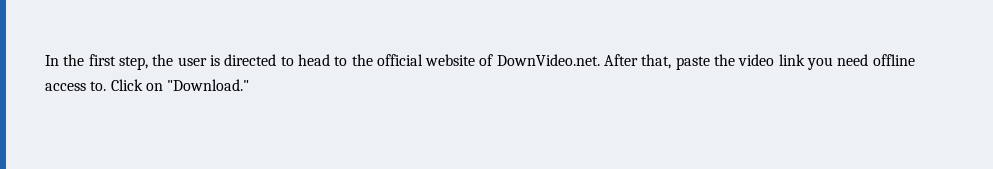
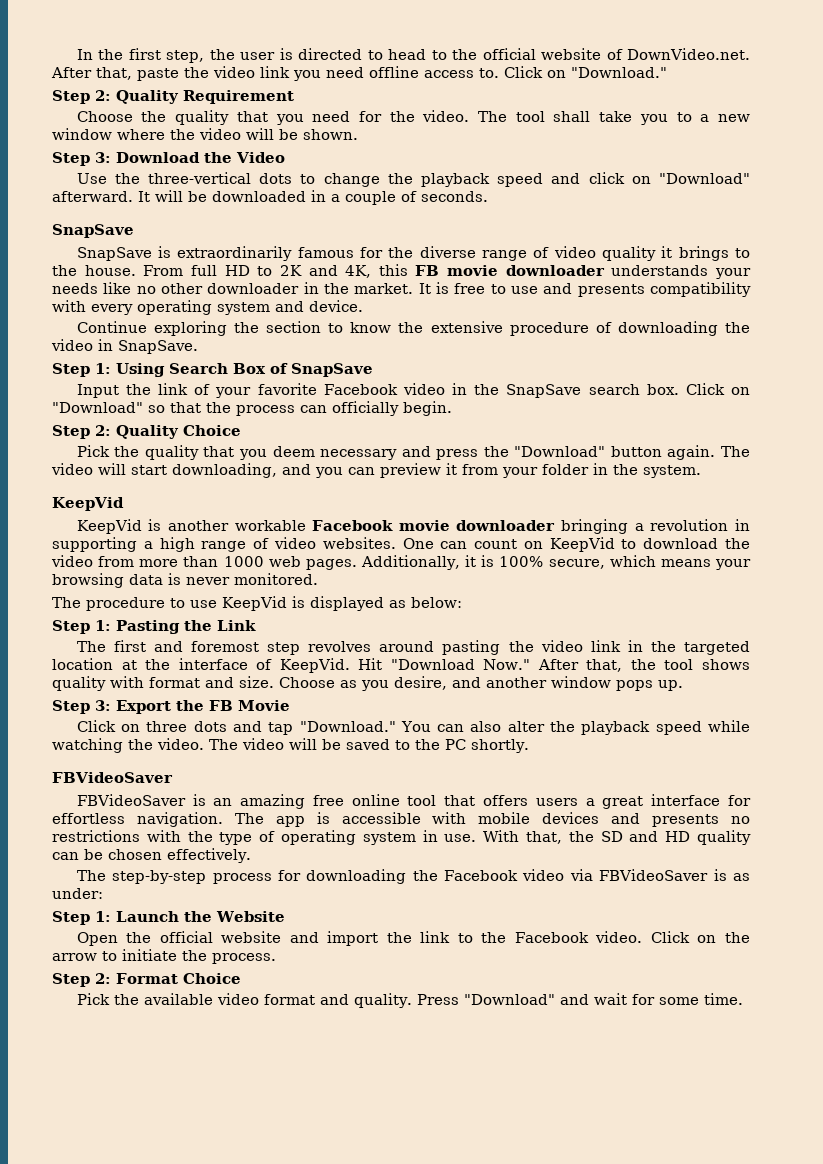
+ Step 2: Quality Requirement
+ Choose the quality that you need for the video. The tool shall take you to a new window where the video will be shown.
+ Step 3: Download the Video
+ Use the three-vertical dots to change the playback speed and click on "Download" afterward. It will be downloaded in a couple of seconds.
+ SnapSave
+ SnapSave is extraordinarily famous for the diverse range of video quality it brings to the house. From full HD to 2K and 4K, this FB movie downloader understands your needs like no other downloader in the market. It is free to use and presents compatibility with every operating system and device.
+ Continue exploring the section to know the extensive procedure of downloading the video in SnapSave.
+ Step 1: Using Search Box of SnapSave
+ Input the link of your favorite Facebook video in the SnapSave search box. Click on "Download" so that the process can officially begin.
+ Step 2: Quality Choice
+ Pick the quality that you deem necessary and press the "Download" button again. The video will start downloading, and you can preview it from your folder in the system.
+ KeepVid
+ KeepVid is another workable Facebook movie downloader bringing a revolution in supporting a high range of video websites. One can count on KeepVid to download the video from more than 1000 web pages. Additionally, it is 100% secure, which means your browsing data is never monitored.
+ The procedure to use KeepVid is displayed as below:
+ Step 1: Pasting the Link
+ The first and foremost step revolves around pasting the video link in the targeted location at the interface of KeepVid. Hit "Download Now." After that, the tool shows quality with format and size. Choose as you desire, and another window pops up.
+ Step 3: Export the FB Movie
+ Click on three dots and tap "Download." You can also alter the playback speed while watching the video. The video will be saved to the PC shortly.
+ FBVideoSaver
+ FBVideoSaver is an amazing free online tool that offers users a great interface for effortless navigation. The app is accessible with mobile devices and presents no restrictions with the type of operating system in use. With that, the SD and HD quality can be chosen effectively.
+ The step-by-step process for downloading the Facebook video via FBVideoSaver is as under:
+ Step 1: Launch the Website
+ Open the official website and import the link to the Facebook video. Click on the arrow to initiate the process.
+ Step 2: Format Choice
+ Pick the available video format and quality. Press "Download" and wait for some time.

